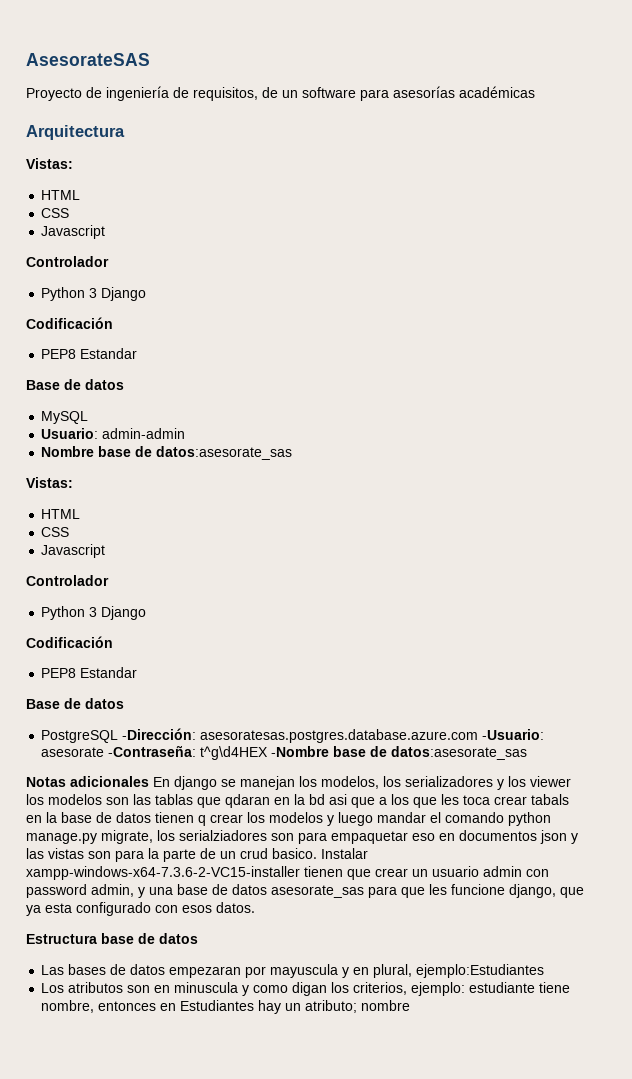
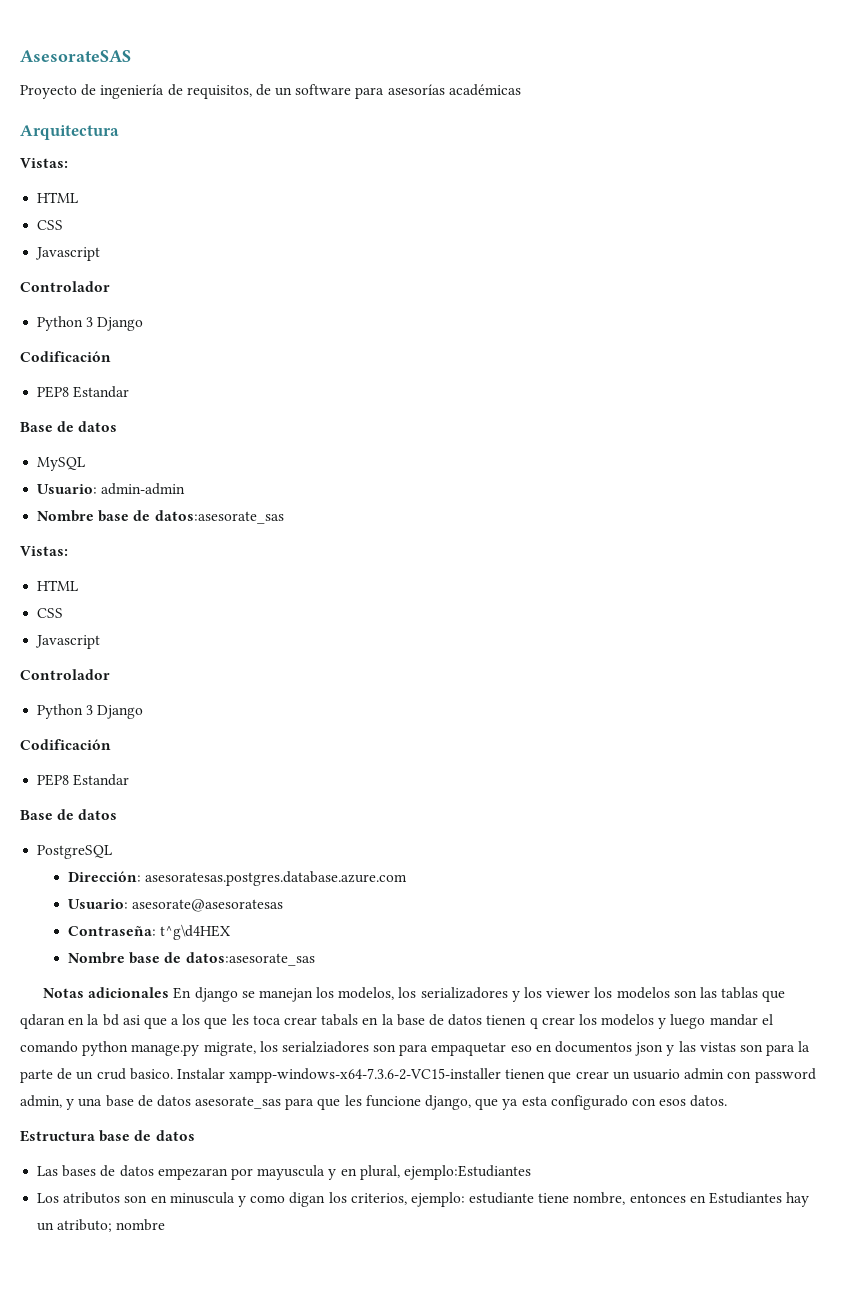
- PostgreSQL -Dirección: asesoratesas.postgres.database.azure.com -Usuario: asesorate -Contraseña: t^g\d4HEX -Nombre base de datos:asesorate_sas
+ PostgreSQL
+ Dirección: asesoratesas.postgres.database.azure.com
+ Usuario: asesorate@asesoratesas
+ Contraseña: t^g\d4HEX
+ Nombre base de datos:asesorate_sas

